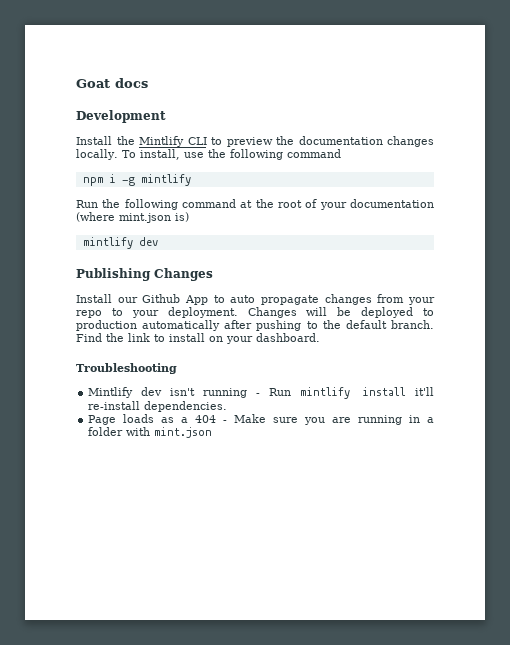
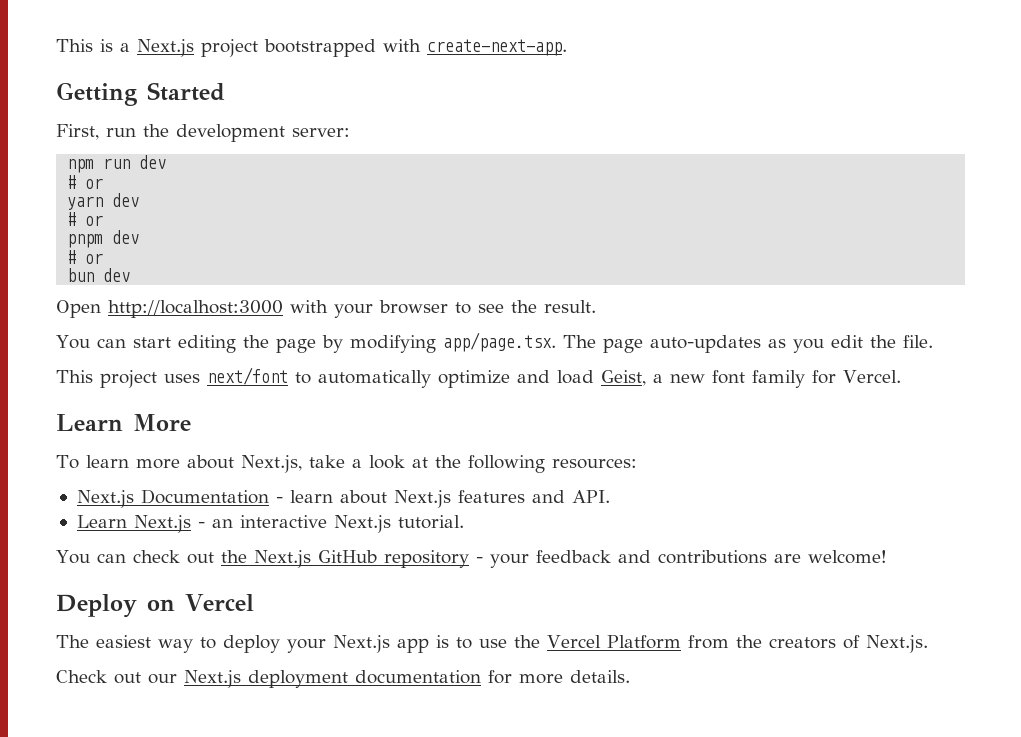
- Goat docs
- Development
- Install the Mintlify CLI to preview the documentation changes locally. To install, use the following command
- npm i -g mintlify
- Run the following command at the root of your documentation (where mint.json is)
- mintlify dev
- Publishing Changes
- Install our Github App to auto propagate changes from your repo to your deployment. Changes will be deployed to production automatically after pushing to the default branch. Find the link to install on your dashboard.
- Troubleshooting
- Mintlify dev isn't running - Run mintlify install it'll re-install dependencies.
- Page loads as a 404 - Make sure you are running in a folder with mint.json
+ This is a Next.js project bootstrapped with create-next-app.
+ Getting Started
+ First, run the development server:
+ npm run dev
+ # or
+ yarn dev
+ # or
+ pnpm dev
+ # or
+ bun dev
+ Open http://localhost:3000 with your browser to see the result.
+ You can start editing the page by modifying app/page.tsx. The page auto-updates as you edit the file.
+ This project uses next/font to automatically optimize and load Geist, a new font family for Vercel.
+ Learn More
+ To learn more about Next.js, take a look at the following resources:
+ Next.js Documentation - learn about Next.js features and API.
+ Learn Next.js - an interactive Next.js tutorial.
+ You can check out the Next.js GitHub repository - your feedback and contributions are welcome!
+ Deploy on Vercel
+ The easiest way to deploy your Next.js app is to use the Vercel Platform from the creators of Next.js.
+ Check out our Next.js deployment documentation for more details.

